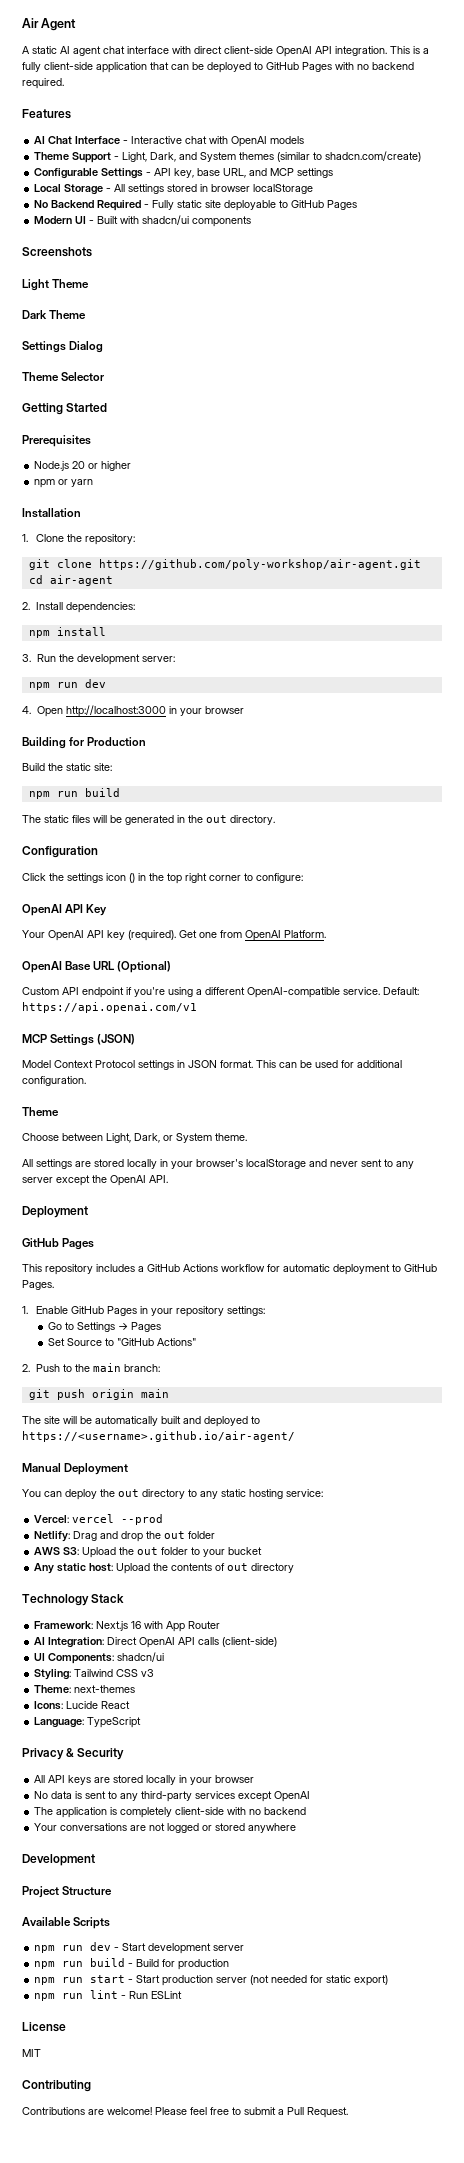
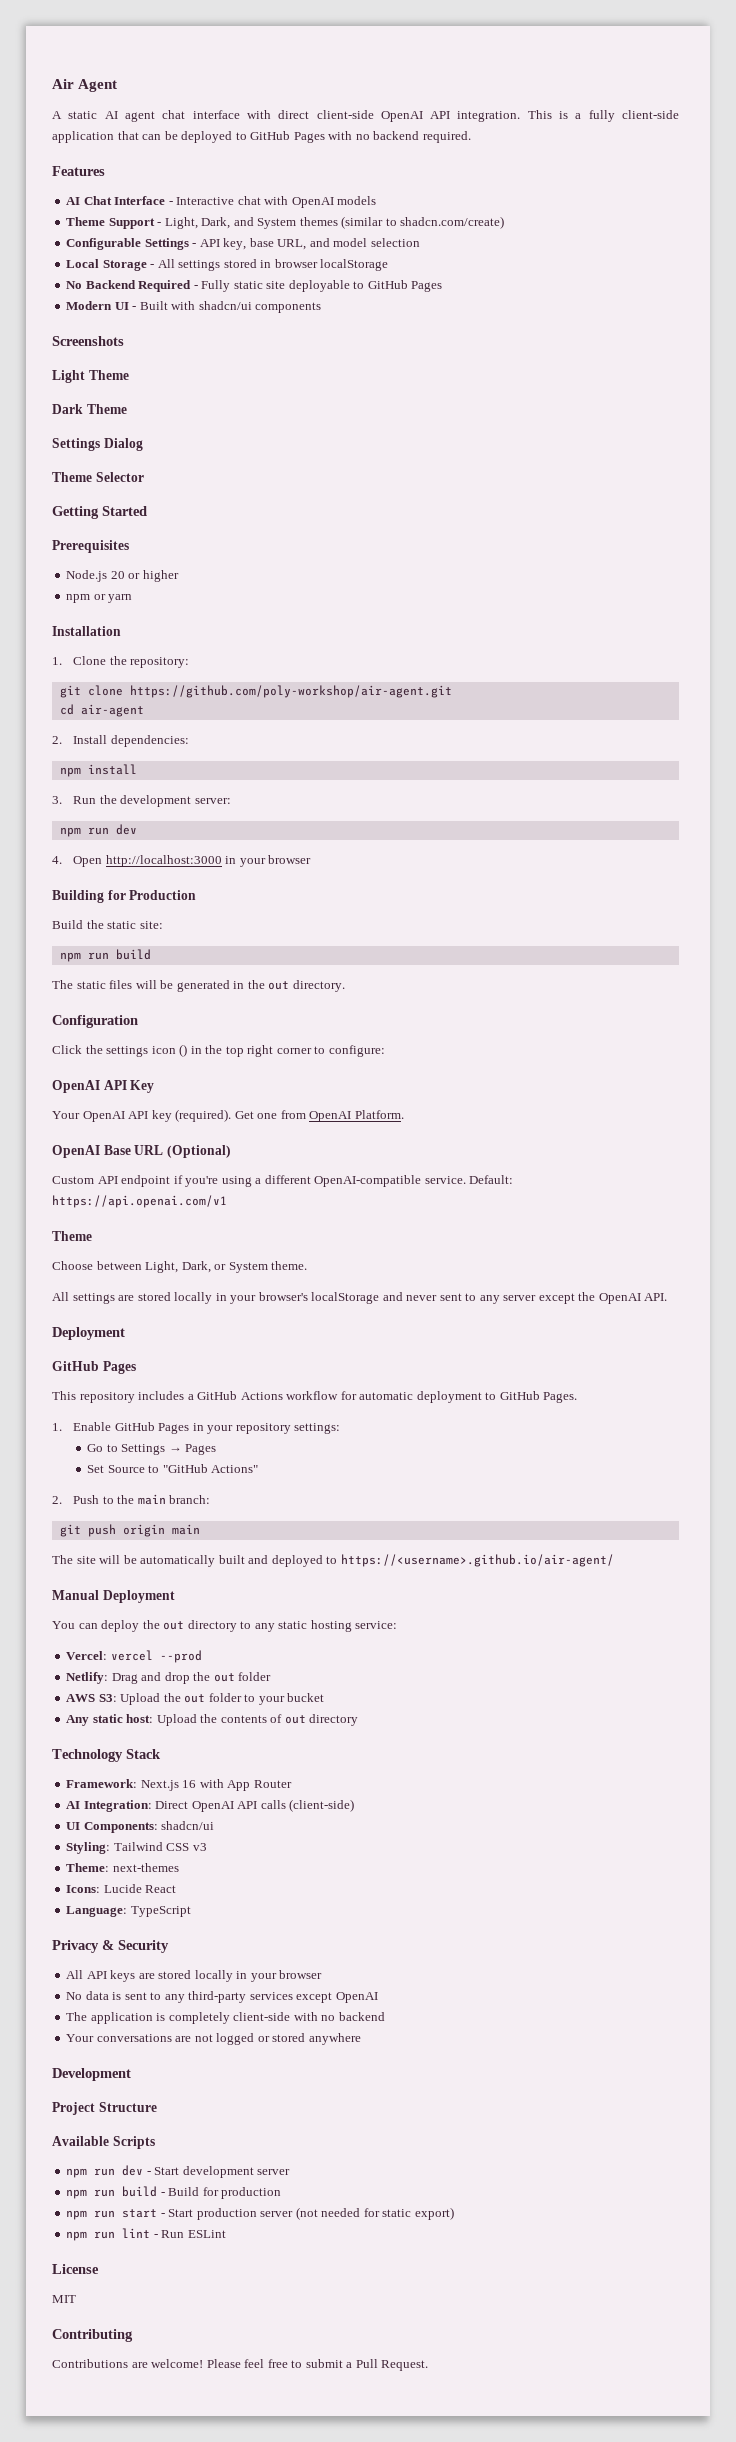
- Configurable Settings - API key, base URL, and MCP settings
+ Configurable Settings - API key, base URL, and model selection
- MCP Settings (JSON)
- Model Context Protocol settings in JSON format. This can be used for additional configuration.

